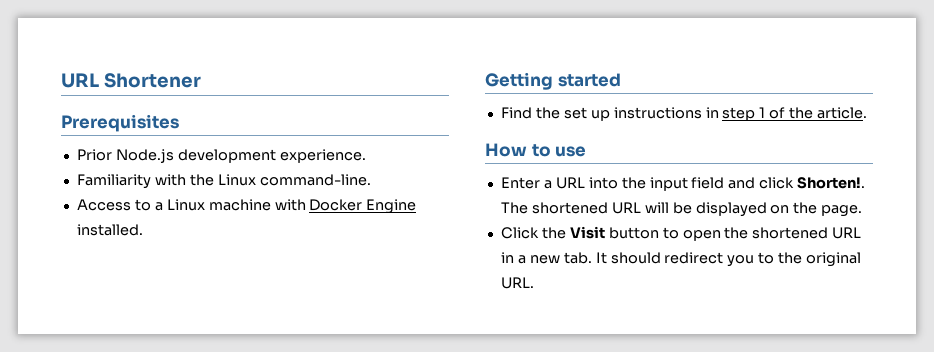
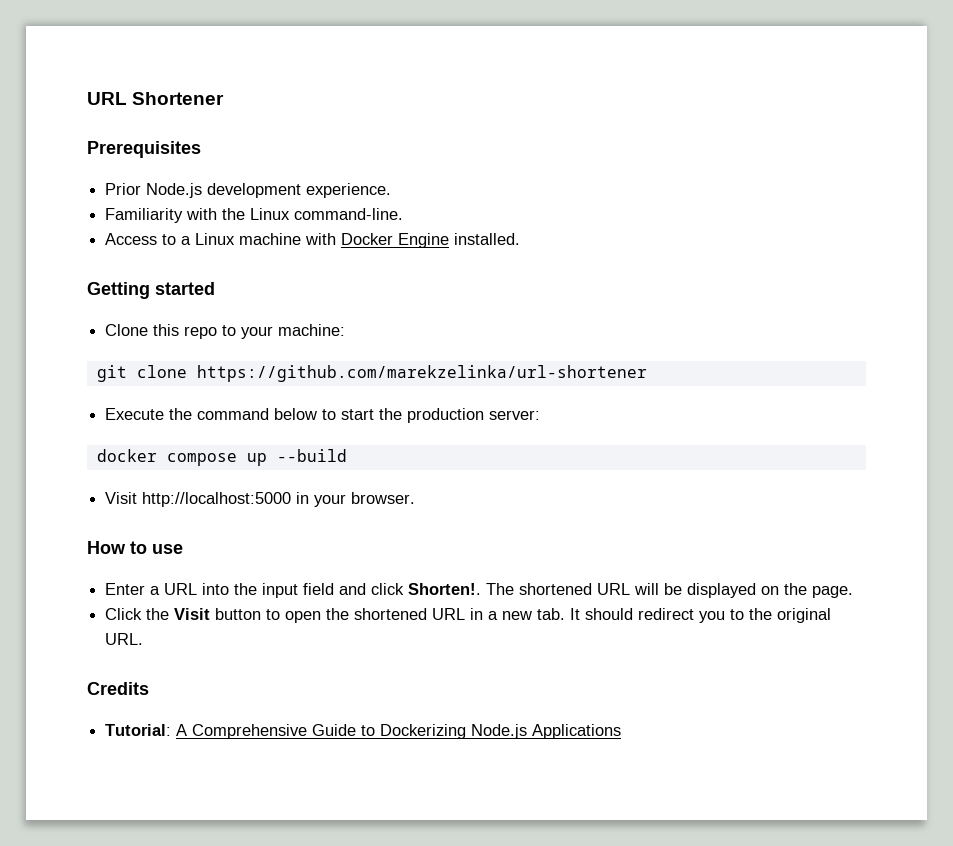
- Find the set up instructions in step 1 of the article.
+ Clone this repo to your machine:
+ git clone https://github.com/marekzelinka/url-shortener
+ Execute the command below to start the production server:
+ docker compose up --build
+ Visit http://localhost:5000 in your browser.
+ Credits
+ Tutorial: A Comprehensive Guide to Dockerizing Node.js Applications

